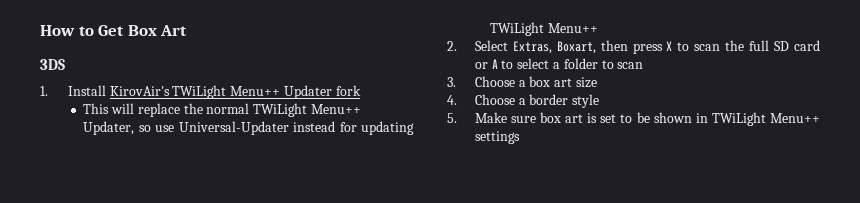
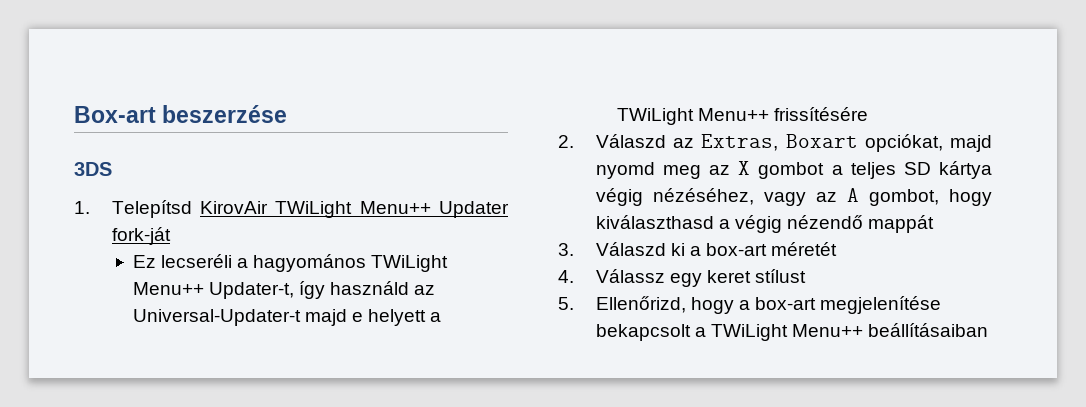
- How to Get Box Art
+ Box-art beszerzése
- 1. Install KirovAir's TWiLight Menu++ Updater fork
- This will replace the normal TWiLight Menu++ Updater, so use Universal-Updater instead for updating TWiLight Menu++
+ 1. Telepítsd KirovAir TWiLight Menu++ Updater fork-ját
+ Ez lecseréli a hagyomános TWiLight Menu++ Updater-t, így használd az Universal-Updater-t majd e helyett a TWiLight Menu++ frissítésére
- 2. Select Extras, Boxart, then press X to scan the full SD card or A to select a folder to scan
- 3. Choose a box art size
- 4. Choose a border style
- 5. Make sure box art is set to be shown in TWiLight Menu++ settings
+ 2. Válaszd az Extras, Boxart opciókat, majd nyomd meg az X gombot a teljes SD kártya végig nézéséhez, vagy az A gombot, hogy kiválaszthasd a végig nézendő mappát
+ 3. Válaszd ki a box-art méretét
+ 4. Válassz egy keret stílust
+ 5. Ellenőrizd, hogy a box-art megjelenítése bekapcsolt a TWiLight Menu++ beállításaiban

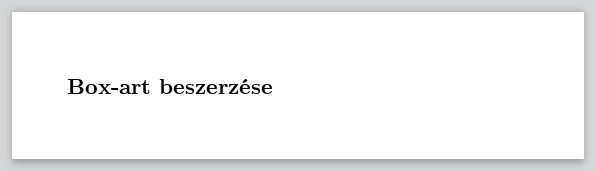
- 3DS
- 1. Telepítsd KirovAir TWiLight Menu++ Updater fork-ját
- Ez lecseréli a hagyomános TWiLight Menu++ Updater-t, így használd az Universal-Updater-t majd e helyett a TWiLight Menu++ frissítésére
- 2. Válaszd az Extras, Boxart opciókat, majd nyomd meg az X gombot a teljes SD kártya végig nézéséhez, vagy az A gombot, hogy kiválaszthasd a végig nézendő mappát
- 3. Válaszd ki a box-art méretét
- 4. Válassz egy keret stílust
- 5. Ellenőrizd, hogy a box-art megjelenítése bekapcsolt a TWiLight Menu++ beállításaiban

